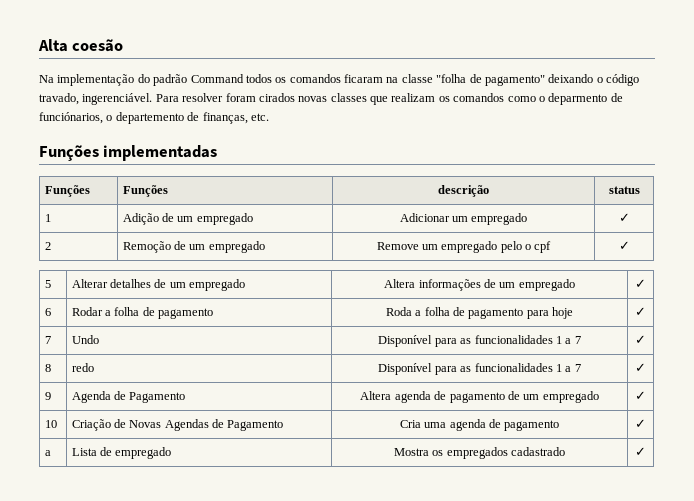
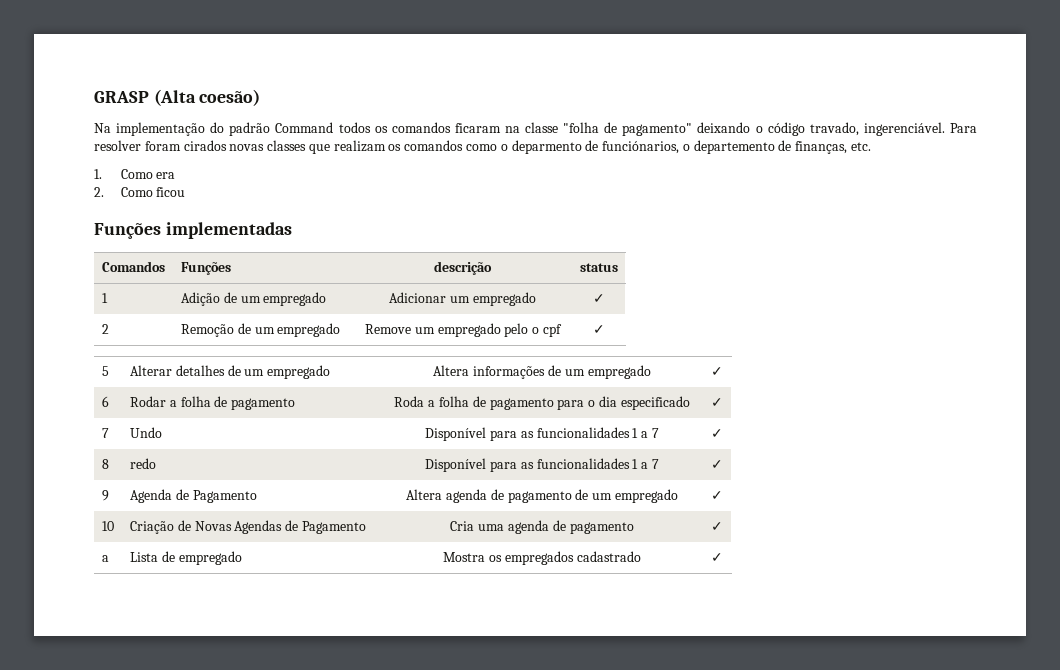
- Alta coesão
+ GRASP (Alta coesão)
+ 1. Como era
+ 2. Como ficou
- Funções | Funções | descrição | status
+ Comandos | Funções | descrição | status
- 6 | Rodar a folha de pagamento | Roda a folha de pagamento para hoje | ✓
+ 6 | Rodar a folha de pagamento | Roda a folha de pagamento para o dia especificado | ✓

